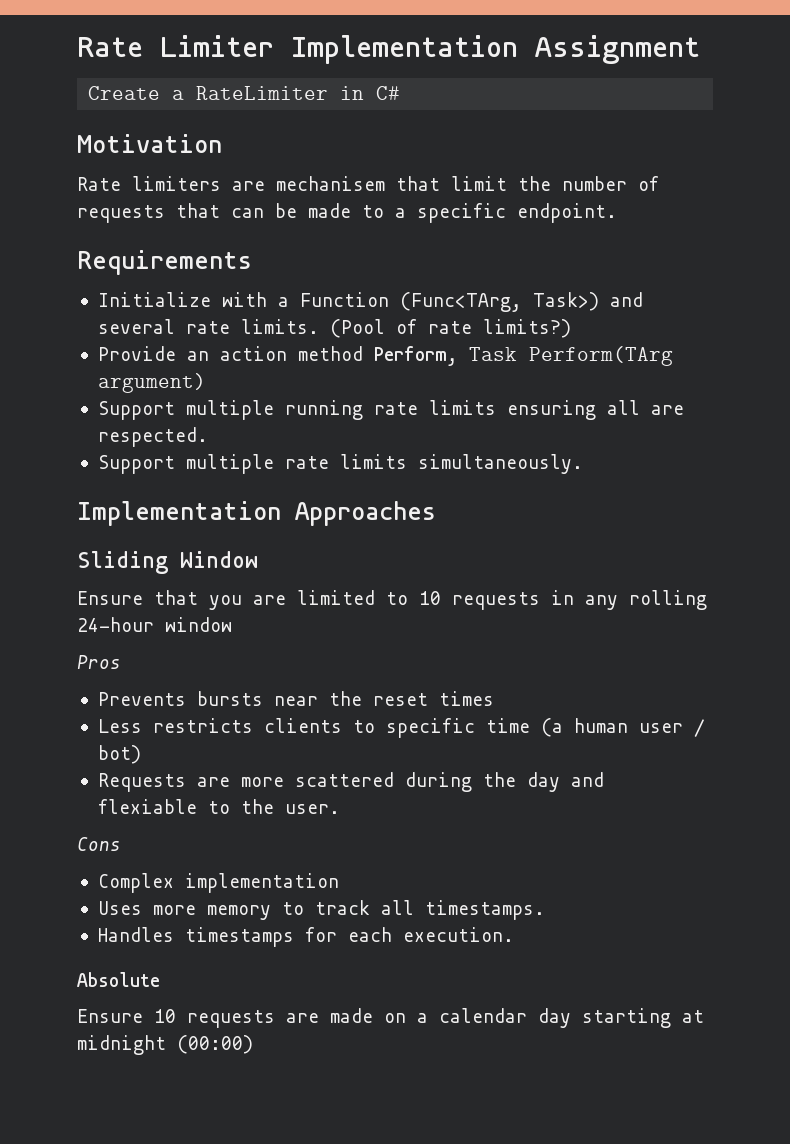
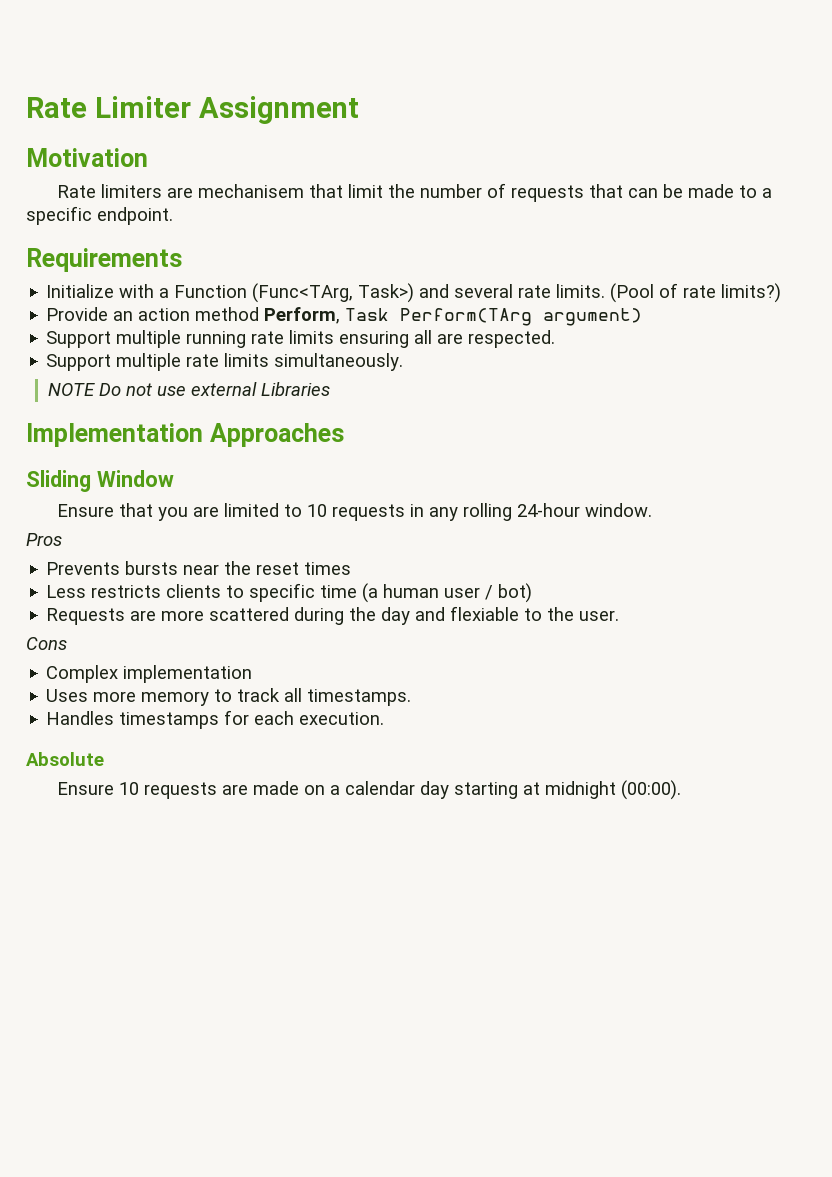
- Rate Limiter Implementation Assignment
+ Rate Limiter Assignment
- Create a RateLimiter in C#
+ NOTE Do not use external Libraries
- Ensure that you are limited to 10 requests in any rolling 24-hour window
+ Ensure that you are limited to 10 requests in any rolling 24-hour window.
- Ensure 10 requests are made on a calendar day starting at midnight (00:00)
+ Ensure 10 requests are made on a calendar day starting at midnight (00:00).

